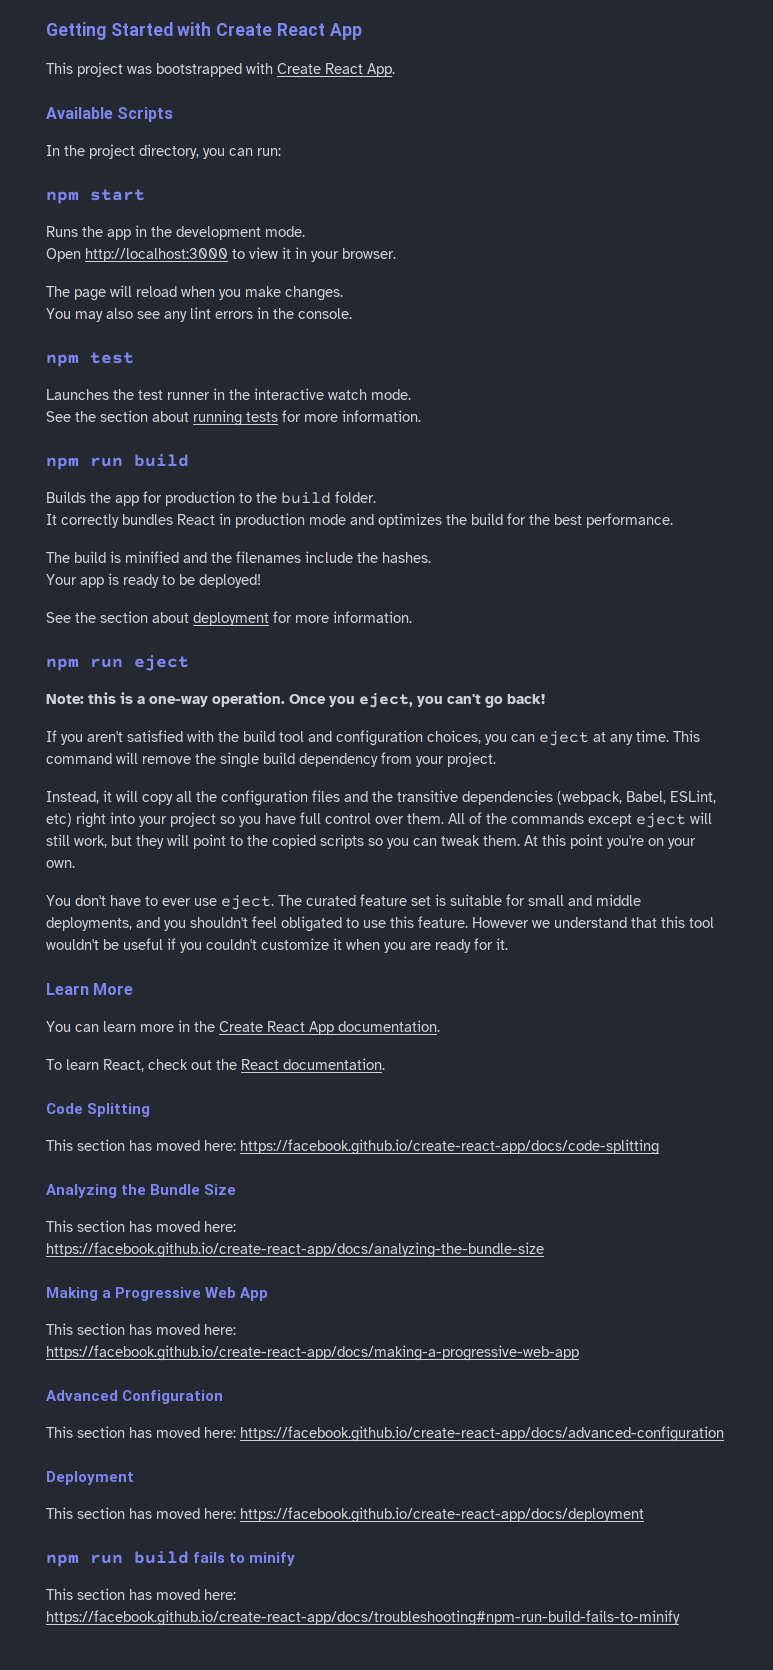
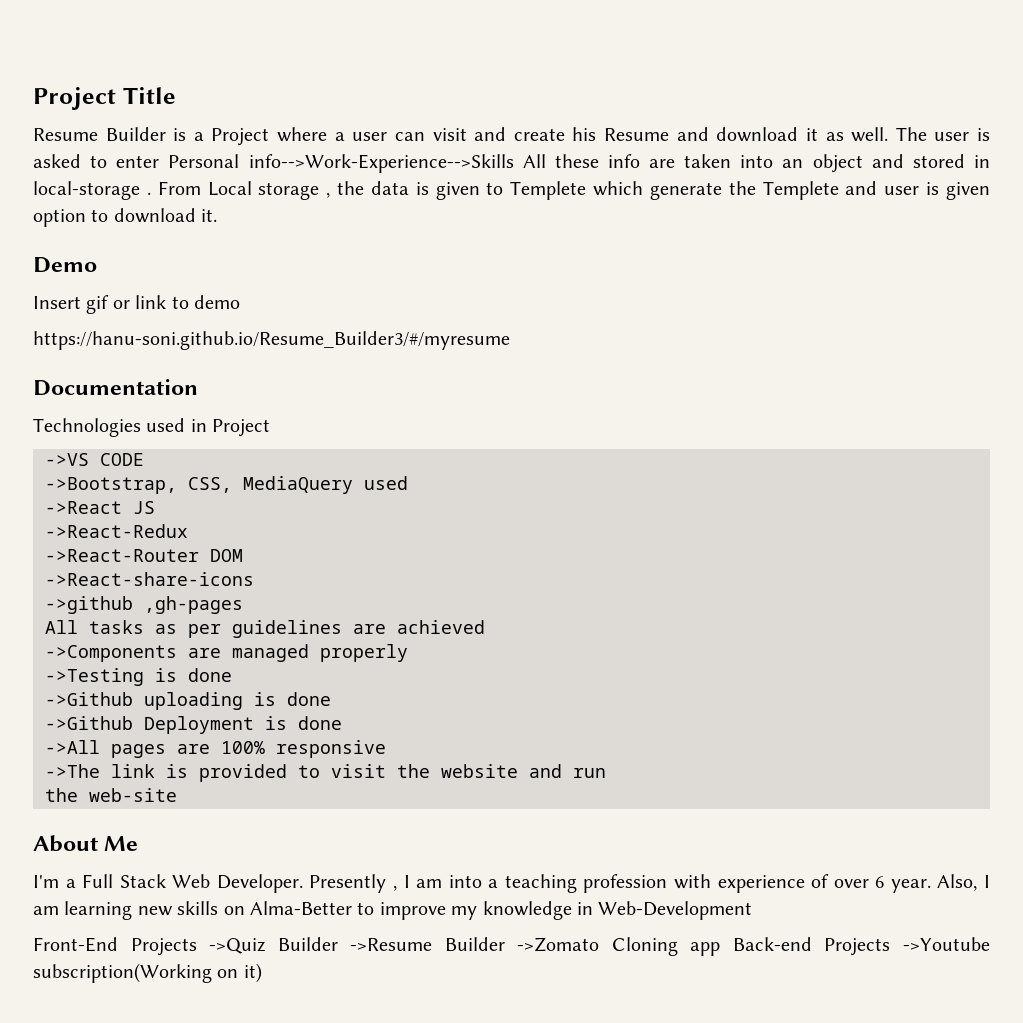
- Getting Started with Create React App
- This project was bootstrapped with Create React App.
- Available Scripts
- In the project directory, you can run:
- npm start
- Runs the app in the development mode.
- Open http://localhost:3000 to view it in your browser.
- The page will reload when you make changes.
- You may also see any lint errors in the console.
- npm test
- Launches the test runner in the interactive watch mode.
- See the section about running tests for more information.
- npm run build
- Builds the app for production to the build folder.
- It correctly bundles React in production mode and optimizes the build for the best performance.
- The build is minified and the filenames include the hashes.
- Your app is ready to be deployed!
- See the section about deployment for more information.
- npm run eject
- Note: this is a one-way operation. Once you eject, you can't go back!
- If you aren't satisfied with the build tool and configuration choices, you can eject at any time. This command will remove the single build dependency from your project.
- Instead, it will copy all the configuration files and the transitive dependencies (webpack, Babel, ESLint, etc) right into your project so you have full control over them. All of the commands except eject will still work, but they will point to the copied scripts so you can tweak them. At this point you're on your own.
- You don't have to ever use eject. The curated feature set is suitable for small and middle deployments, and you shouldn't feel obligated to use this feature. However we understand that this tool wouldn't be useful if you couldn't customize it when you are ready for it.
- Learn More
- You can learn more in the Create React App documentation.
- To learn React, check out the React documentation.
- Code Splitting
- This section has moved here: https://facebook.github.io/create-react-app/docs/code-splitting
- Analyzing the Bundle Size
- This section has moved here: https://facebook.github.io/create-react-app/docs/analyzing-the-bundle-size
- Making a Progressive Web App
- This section has moved here: https://facebook.github.io/create-react-app/docs/making-a-progressive-web-app
- Advanced Configuration
- This section has moved here: https://facebook.github.io/create-react-app/docs/advanced-configuration
- Deployment
- This section has moved here: https://facebook.github.io/create-react-app/docs/deployment
- npm run build fails to minify
- This section has moved here: https://facebook.github.io/create-react-app/docs/troubleshooting#npm-run-build-fails-to-minify
+ Project Title
+ Resume Builder is a Project where a user can visit and create his Resume and download it as well. The user is asked to enter Personal info-->Work-Experience-->Skills All these info are taken into an object and stored in local-storage . From Local storage , the data is given to Templete which generate the Templete and user is given option to download it.
+ Demo
+ Insert gif or link to demo
+ https://hanu-soni.github.io/Resume_Builder3/#/myresume
+ Documentation
+ Technologies used in Project
+ ->VS CODE
+ ->Bootstrap, CSS, MediaQuery used
+ ->React JS
+ ->React-Redux
+ ->React-Router DOM
+ ->React-share-icons
+ ->github ,gh-pages
+ All tasks as per guidelines are achieved
+ ->Components are managed properly
+ ->Testing is done
+ ->Github uploading is done
+ ->Github Deployment is done
+ ->All pages are 100% responsive
+ ->The link is provided to visit the website and run
+ the web-site
+ About Me
+ I'm a Full Stack Web Developer. Presently , I am into a teaching profession with experience of over 6 year. Also, I am learning new skills on Alma-Better to improve my knowledge in Web-Development
+ Front-End Projects ->Quiz Builder ->Resume Builder ->Zomato Cloning app Back-end Projects ->Youtube subscription(Working on it)

